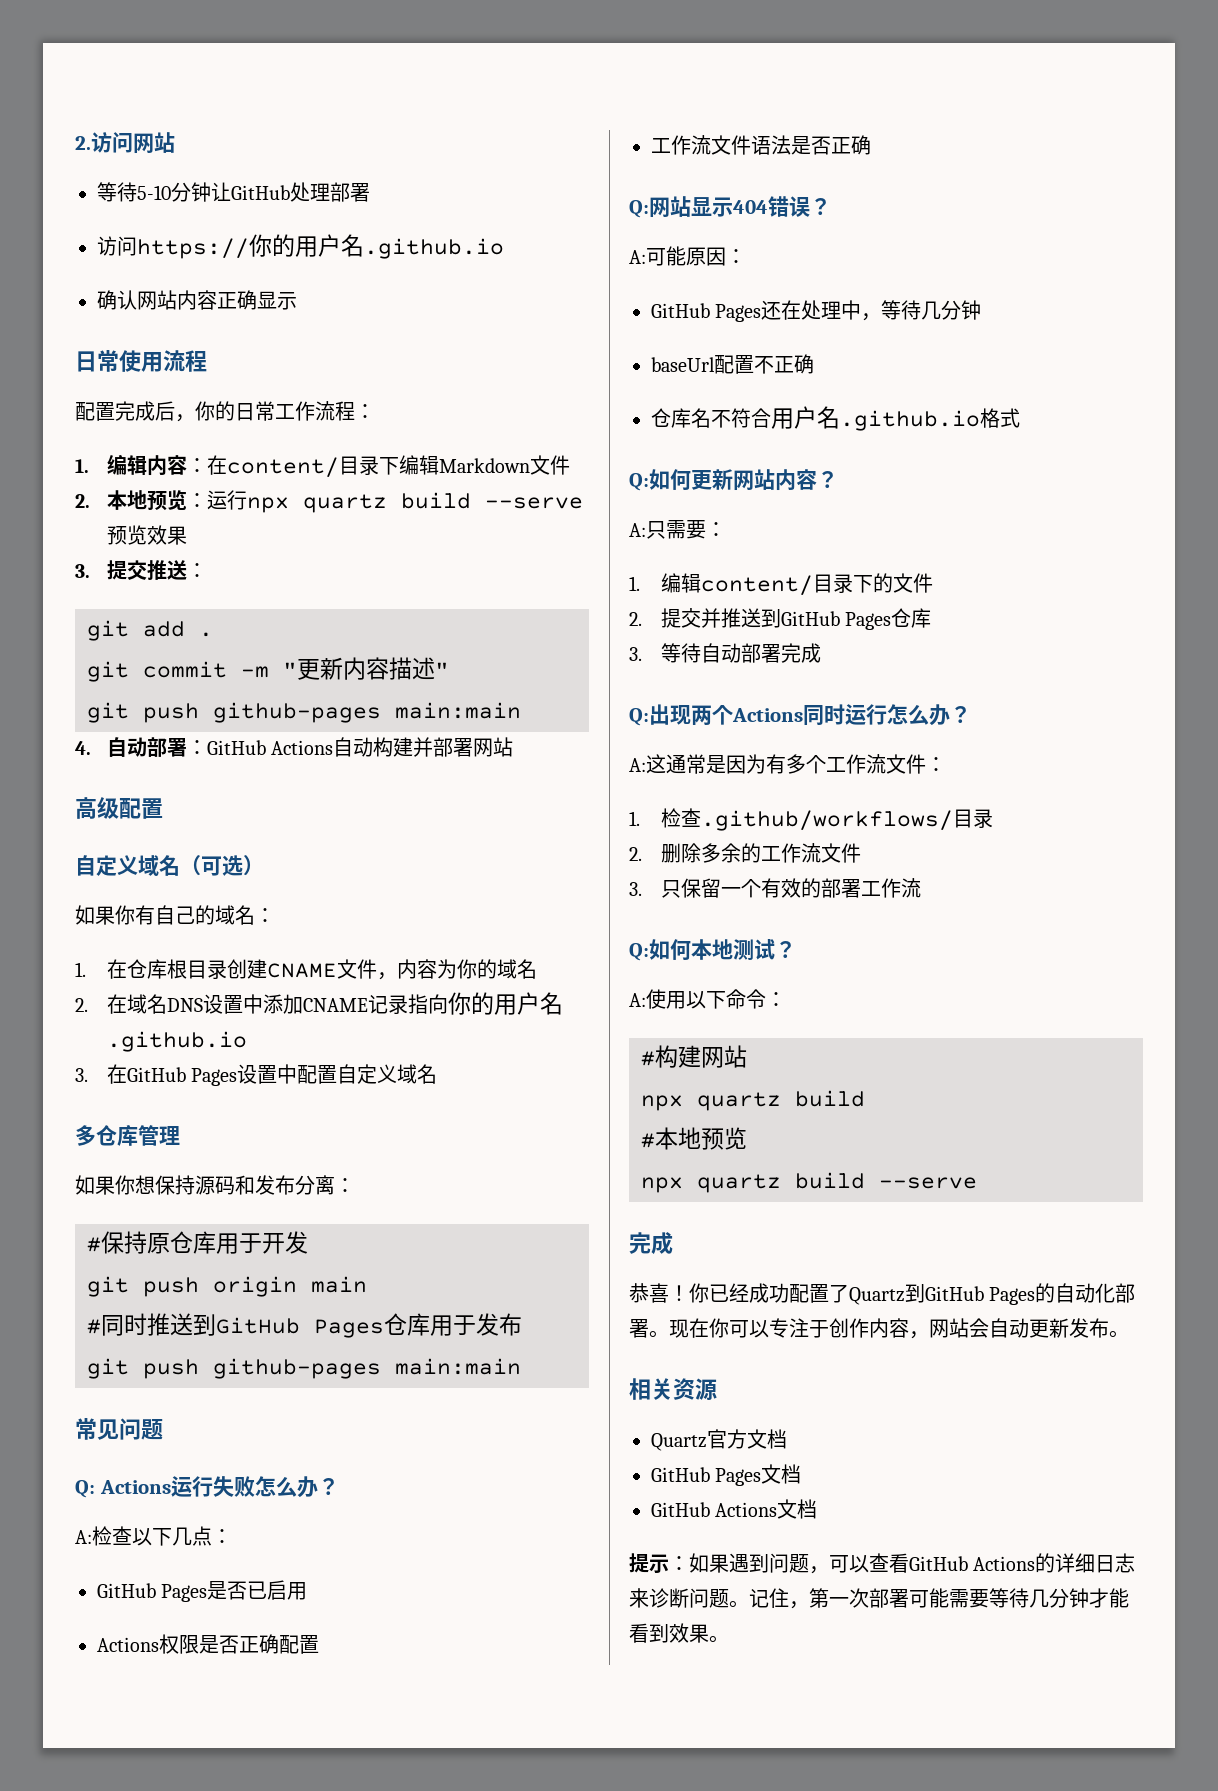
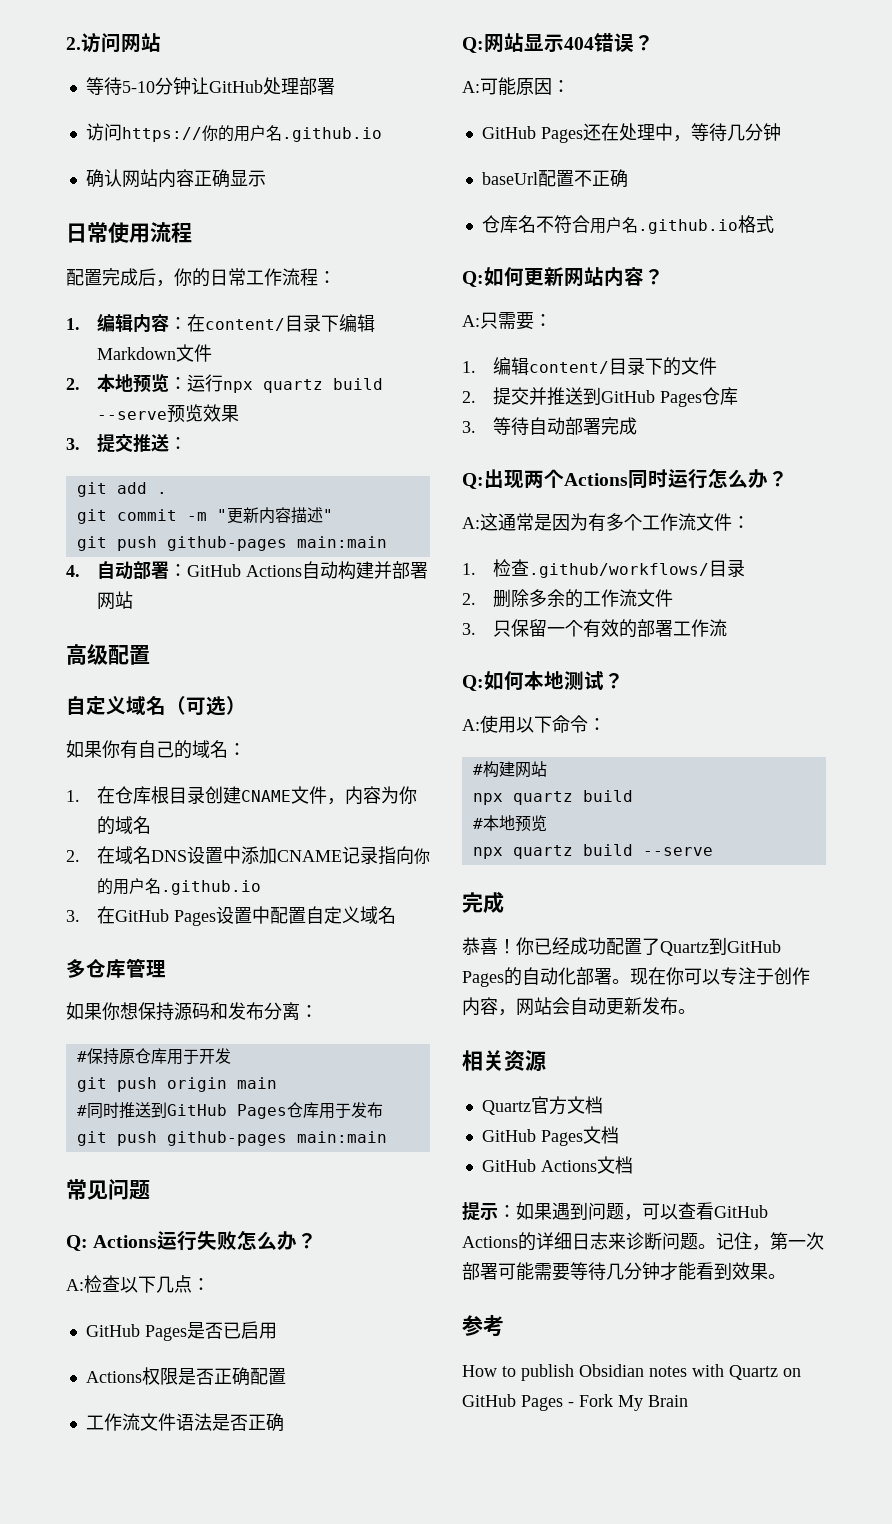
+ 参考
+ How to publish Obsidian notes with Quartz on GitHub Pages - Fork My Brain

